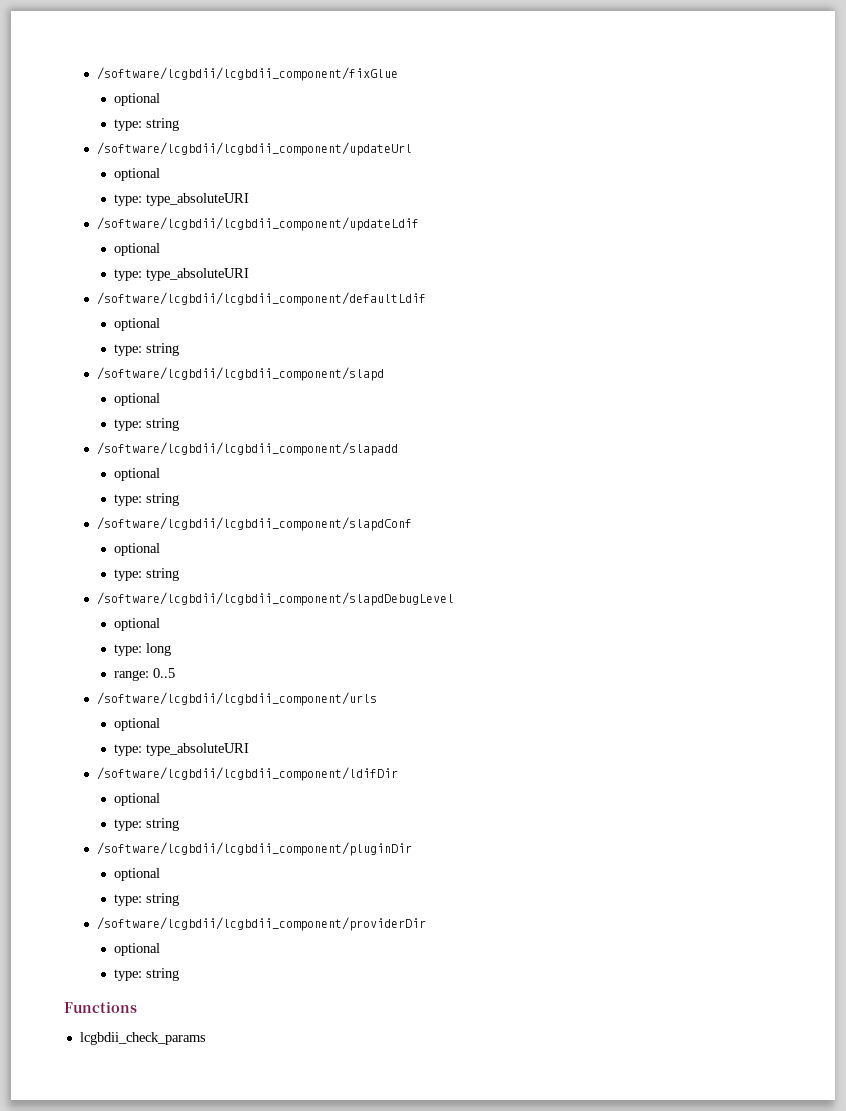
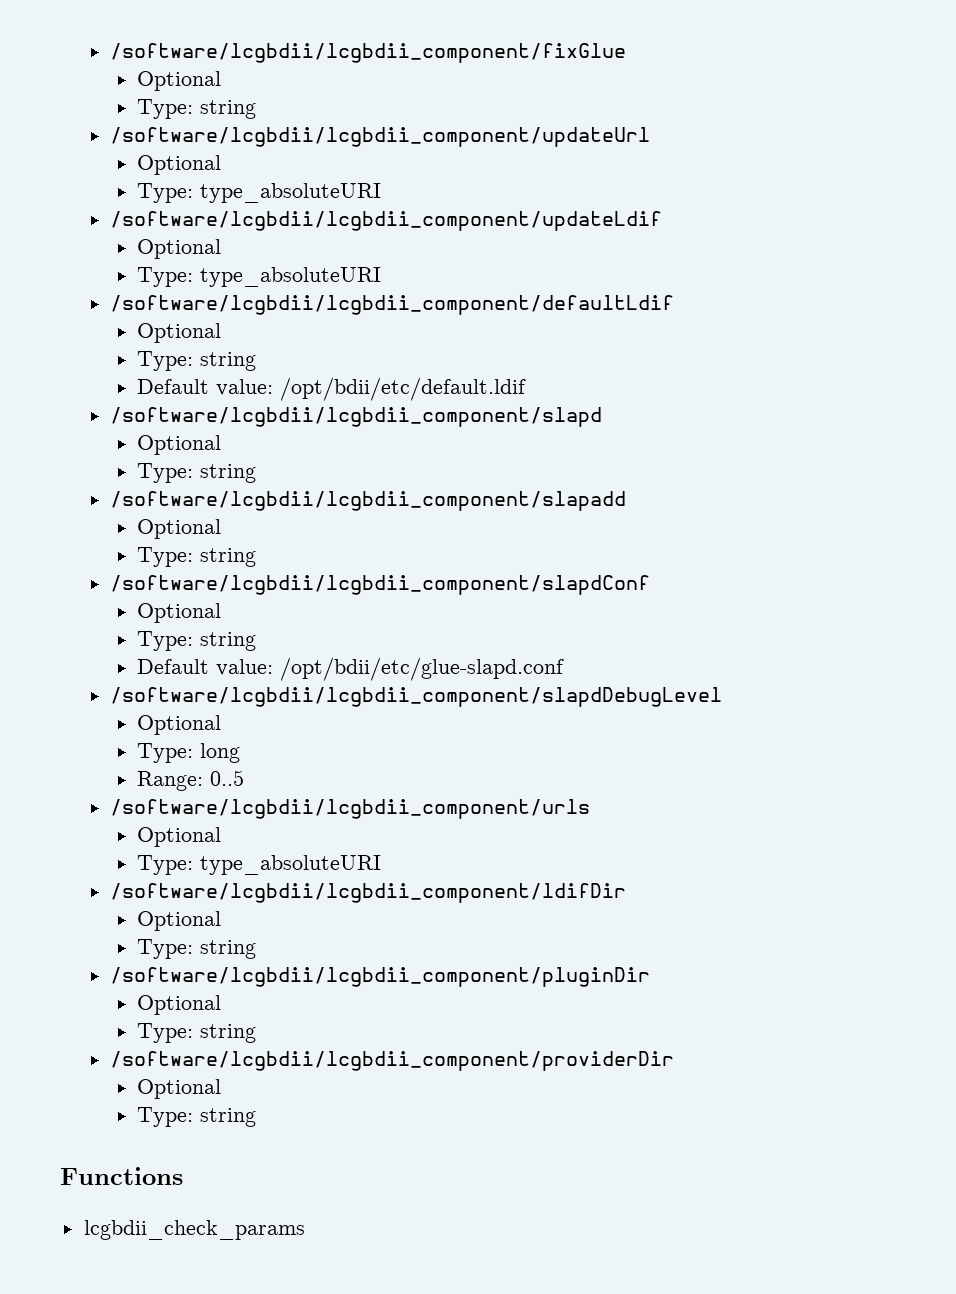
  /software/lcgbdii/lcgbdii_component/fixGlue
- optional
- type: string
+ Optional
+ Type: string
  /software/lcgbdii/lcgbdii_component/updateUrl
- optional
- type: type_absoluteURI
+ Optional
+ Type: type_absoluteURI
  /software/lcgbdii/lcgbdii_component/updateLdif
- optional
- type: type_absoluteURI
+ Optional
+ Type: type_absoluteURI
  /software/lcgbdii/lcgbdii_component/defaultLdif
- optional
- type: string
+ Optional
+ Type: string
+ Default value: /opt/bdii/etc/default.ldif
  /software/lcgbdii/lcgbdii_component/slapd
- optional
- type: string
+ Optional
+ Type: string
  /software/lcgbdii/lcgbdii_component/slapadd
- optional
- type: string
+ Optional
+ Type: string
  /software/lcgbdii/lcgbdii_component/slapdConf
- optional
- type: string
+ Optional
+ Type: string
+ Default value: /opt/bdii/etc/glue-slapd.conf
  /software/lcgbdii/lcgbdii_component/slapdDebugLevel
- optional
- type: long
+ Optional
+ Type: long
- range: 0..5
+ Range: 0..5
  /software/lcgbdii/lcgbdii_component/urls
- optional
- type: type_absoluteURI
+ Optional
+ Type: type_absoluteURI
  /software/lcgbdii/lcgbdii_component/ldifDir
- optional
- type: string
+ Optional
+ Type: string
  /software/lcgbdii/lcgbdii_component/pluginDir
- optional
- type: string
+ Optional
+ Type: string
  /software/lcgbdii/lcgbdii_component/providerDir
- optional
- type: string
+ Optional
+ Type: string

